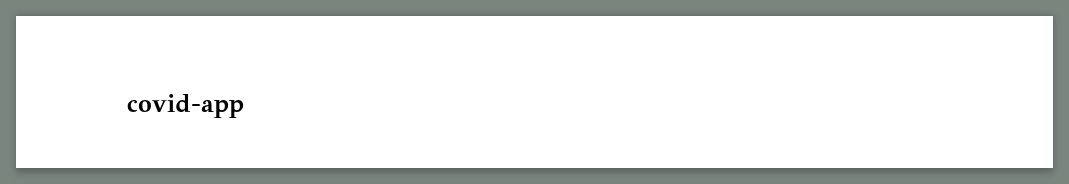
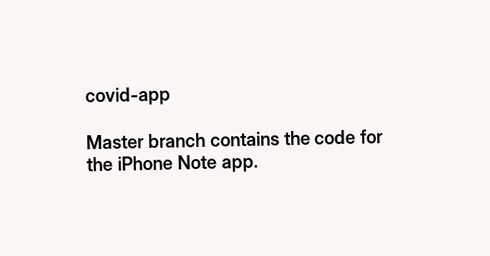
+ Master branch contains the code for the iPhone Note app.

